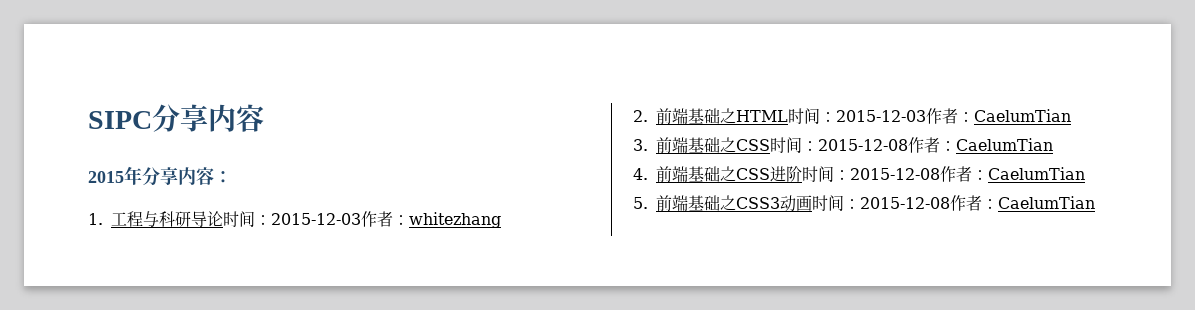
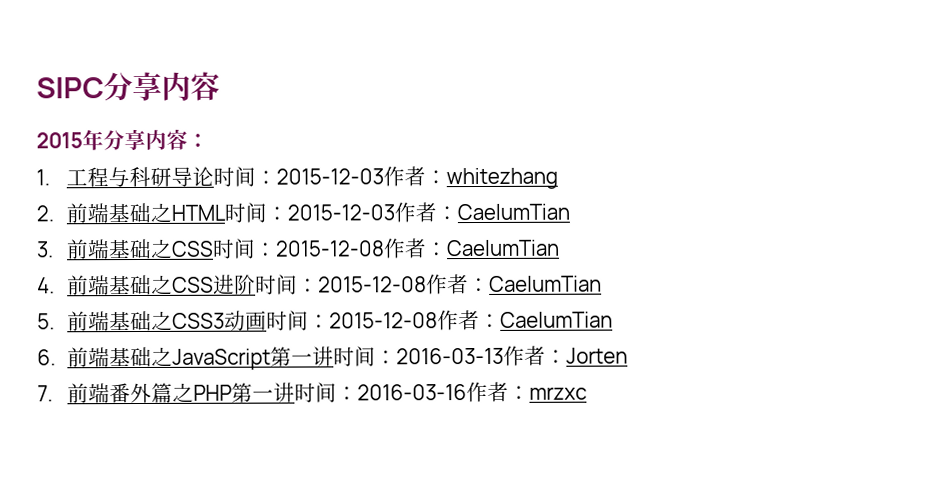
+ 6.前端基础之JavaScript第一讲时间：2016-03-13作者：Jorten
+ 7.前端番外篇之PHP第一讲时间：2016-03-16作者：mrzxc

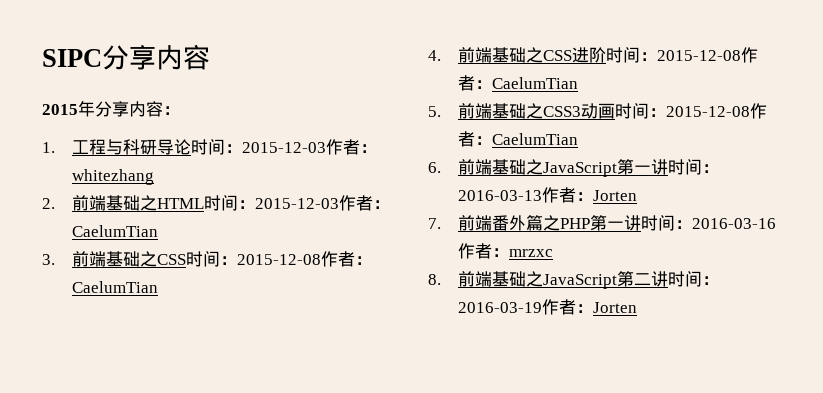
+ 8.前端基础之JavaScript第二讲时间：2016-03-19作者：Jorten

